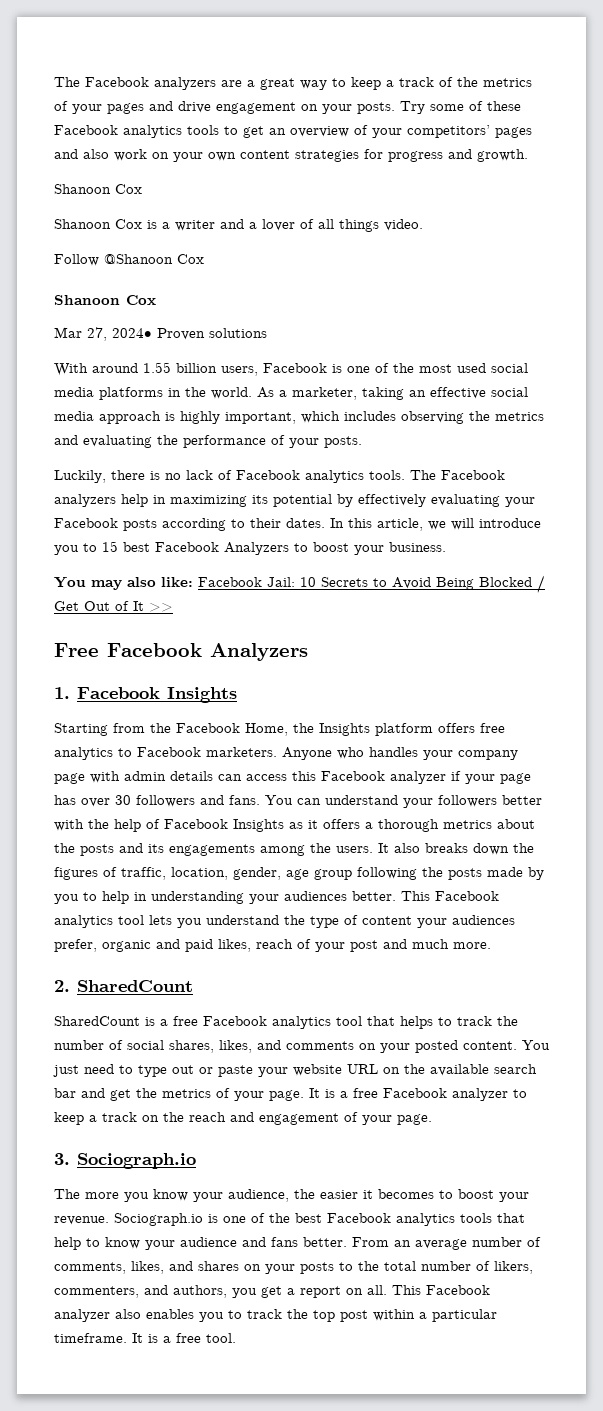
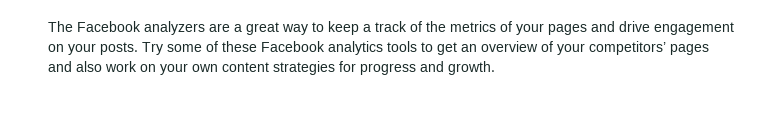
  Try some of these Facebook analytics tools to get an overview of your competitors’ pages and also work on your own content strategies for progress and growth.
- Shanoon Cox
- Shanoon Cox is a writer and a lover of all things video.
- Follow @Shanoon Cox
- Shanoon Cox
- Mar 27, 2024• Proven solutions
- With around 1.55 billion users, Facebook is one of the most used social media platforms in the world. As a marketer, taking an effective social media approach is highly important, which includes observing the metrics and evaluating the performance of your posts.
- Luckily, there is no lack of Facebook analytics tools. The Facebook analyzers help in maximizing its potential by effectively evaluating your Facebook posts according to their dates. In this article, we will introduce you to 15 best Facebook Analyzers to boost your business.
- You may also like: Facebook Jail: 10 Secrets to Avoid Being Blocked / Get Out of It >>
- Free Facebook Analyzers
- 1. Facebook Insights
- Starting from the Facebook Home, the Insights platform offers free analytics to Facebook marketers. Anyone who handles your company page with admin details can access this Facebook analyzer if your page has over 30 followers and fans. You can understand your followers better with the help of Facebook Insights as it offers a thorough metrics about the posts and its engagements among the users. It also breaks down the figures of traffic, location, gender, age group following the posts made by you to help in understanding your audiences better. This Facebook analytics tool lets you understand the type of content your audiences prefer, organic and paid likes, reach of your post and much more.
- 2. SharedCount
- SharedCount is a free Facebook analytics tool that helps to track the number of social shares, likes, and comments on your posted content. You just need to type out or paste your website URL on the available search bar and get the metrics of your page. It is a free Facebook analyzer to keep a track on the reach and engagement of your page.
- 3. Sociograph.io
- The more you know your audience, the easier it becomes to boost your revenue. Sociograph.io is one of the best Facebook analytics tools that help to know your audience and fans better. From an average number of comments, likes, and shares on your posts to the total number of likers, commenters, and authors, you get a report on all. This Facebook analyzer also enables you to track the top post within a particular timeframe. It is a free tool.

